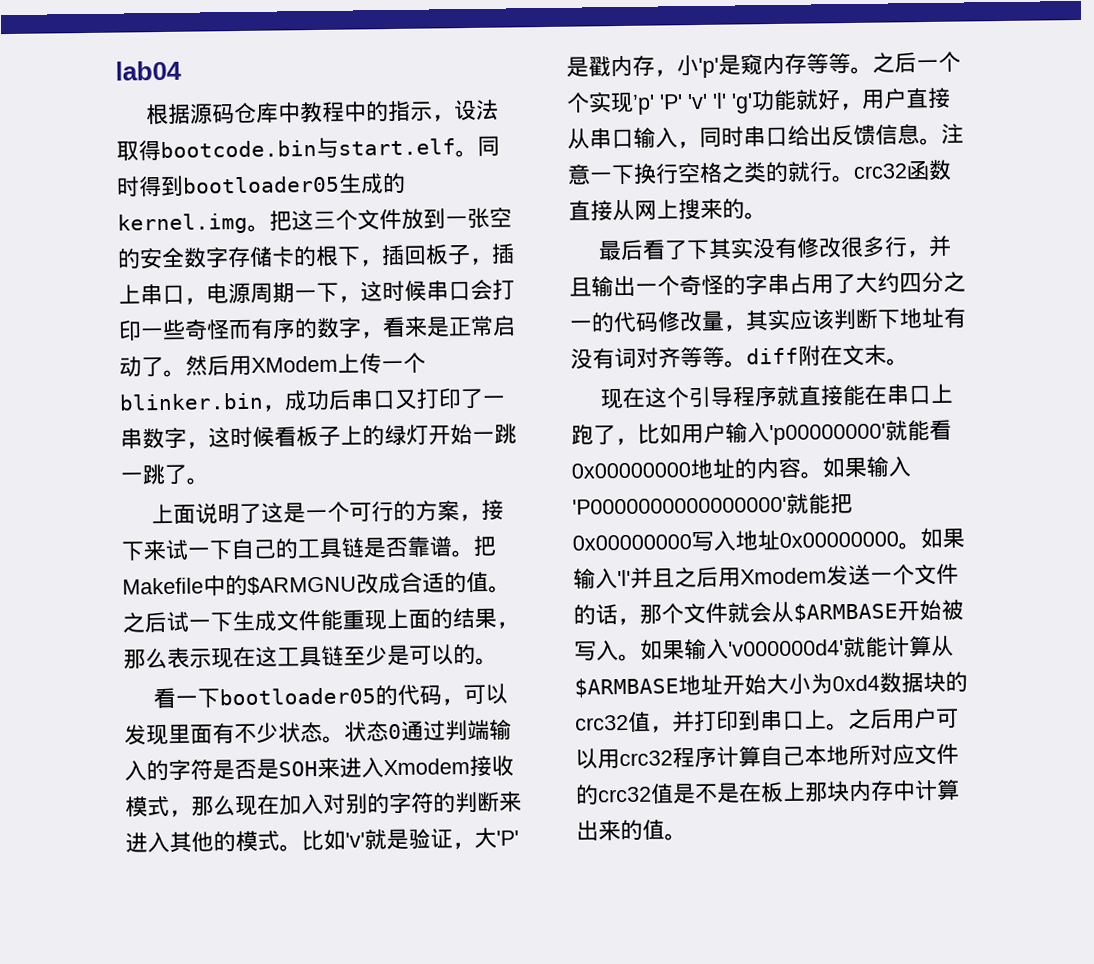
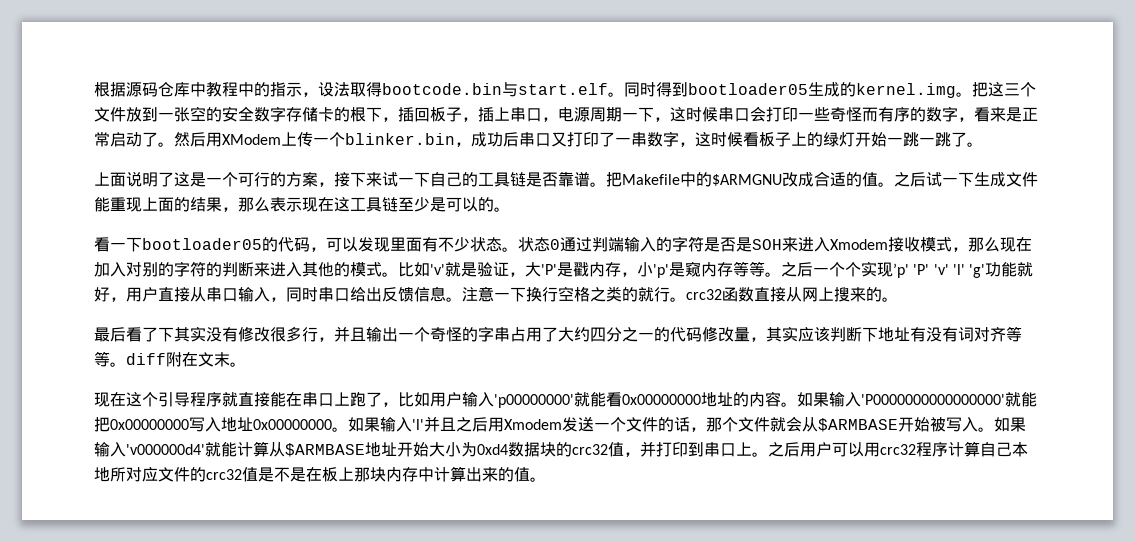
- lab04

